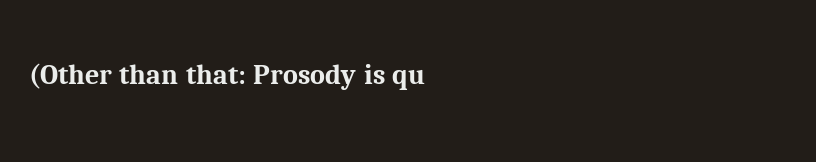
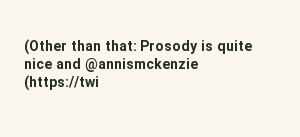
- (Other than that: Prosody is qu
+ (Other than that: Prosody is quite nice and @annismckenzie (https://twi

